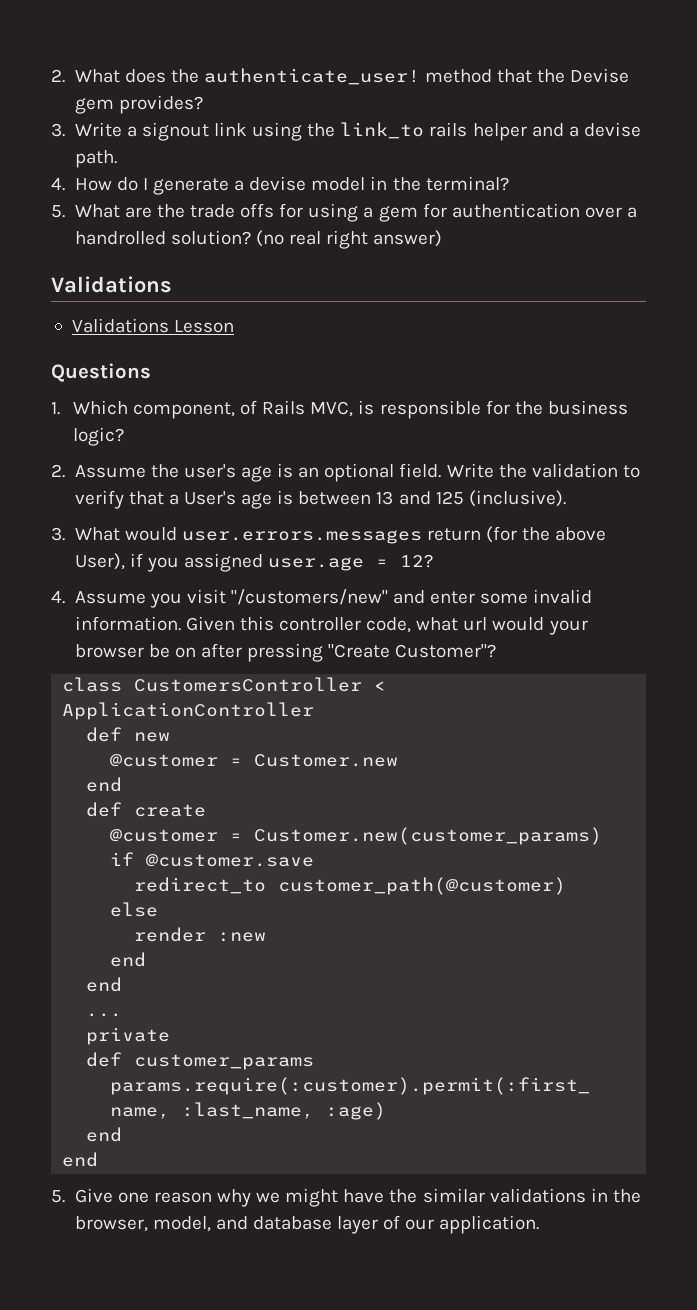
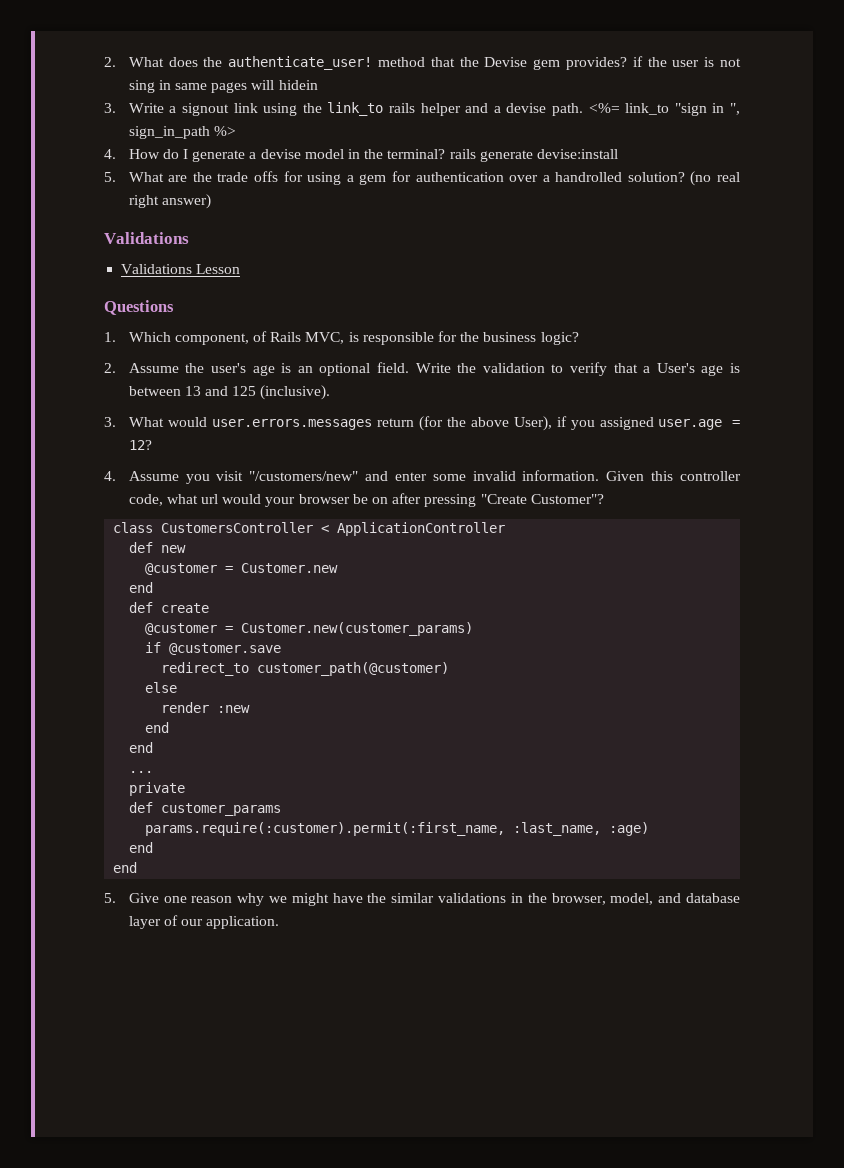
- 2. What does the authenticate_user! method that the Devise gem provides?
+ 2. What does the authenticate_user! method that the Devise gem provides? if the user is not sing in same pages will hidein
+ <%= link_to "sign in ", sign_in_path %>
- 4. How do I generate a devise model in the terminal?
+ 4. How do I generate a devise model in the terminal? rails generate devise:install

